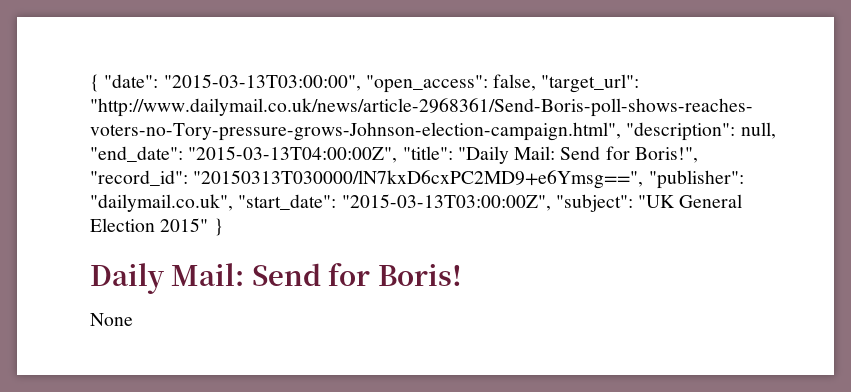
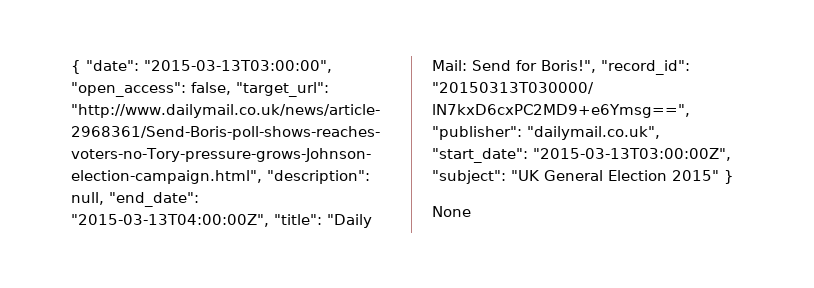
- Daily Mail: Send for Boris!

